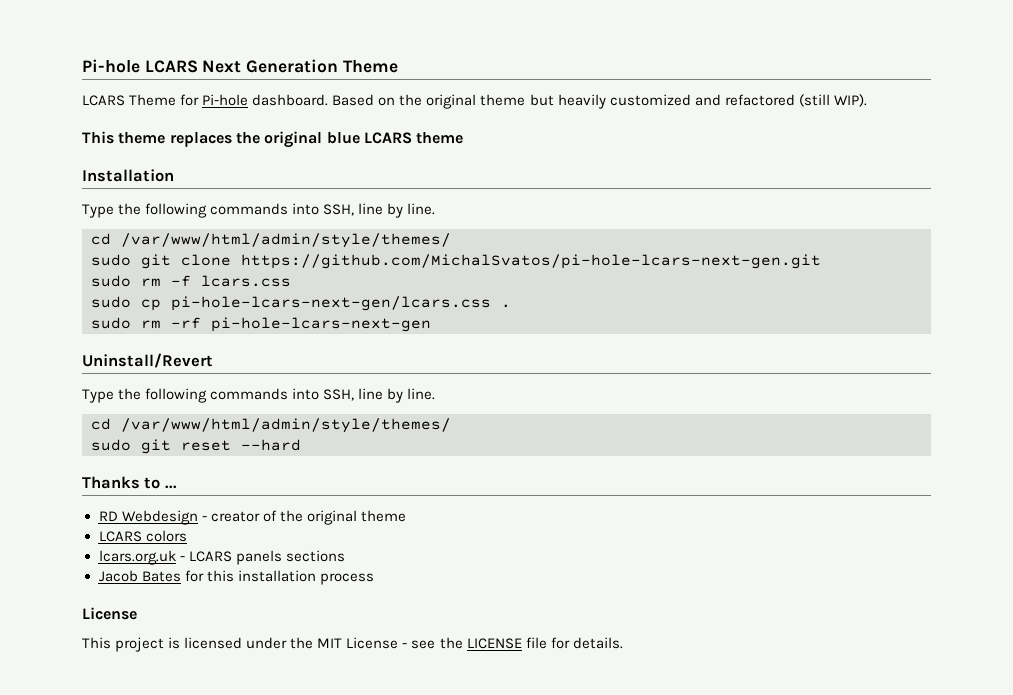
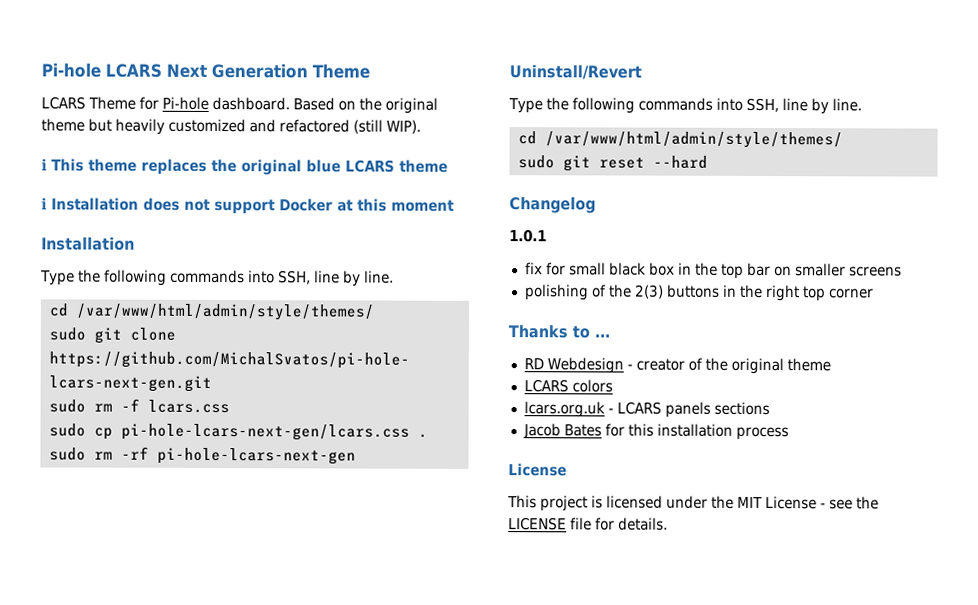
- This theme replaces the original blue LCARS theme
+ ℹ This theme replaces the original blue LCARS theme
+ ℹ Installation does not support Docker at this moment
+ Changelog
+ 1.0.1
+ fix for small black box in the top bar on smaller screens
+ polishing of the 2(3) buttons in the right top corner

